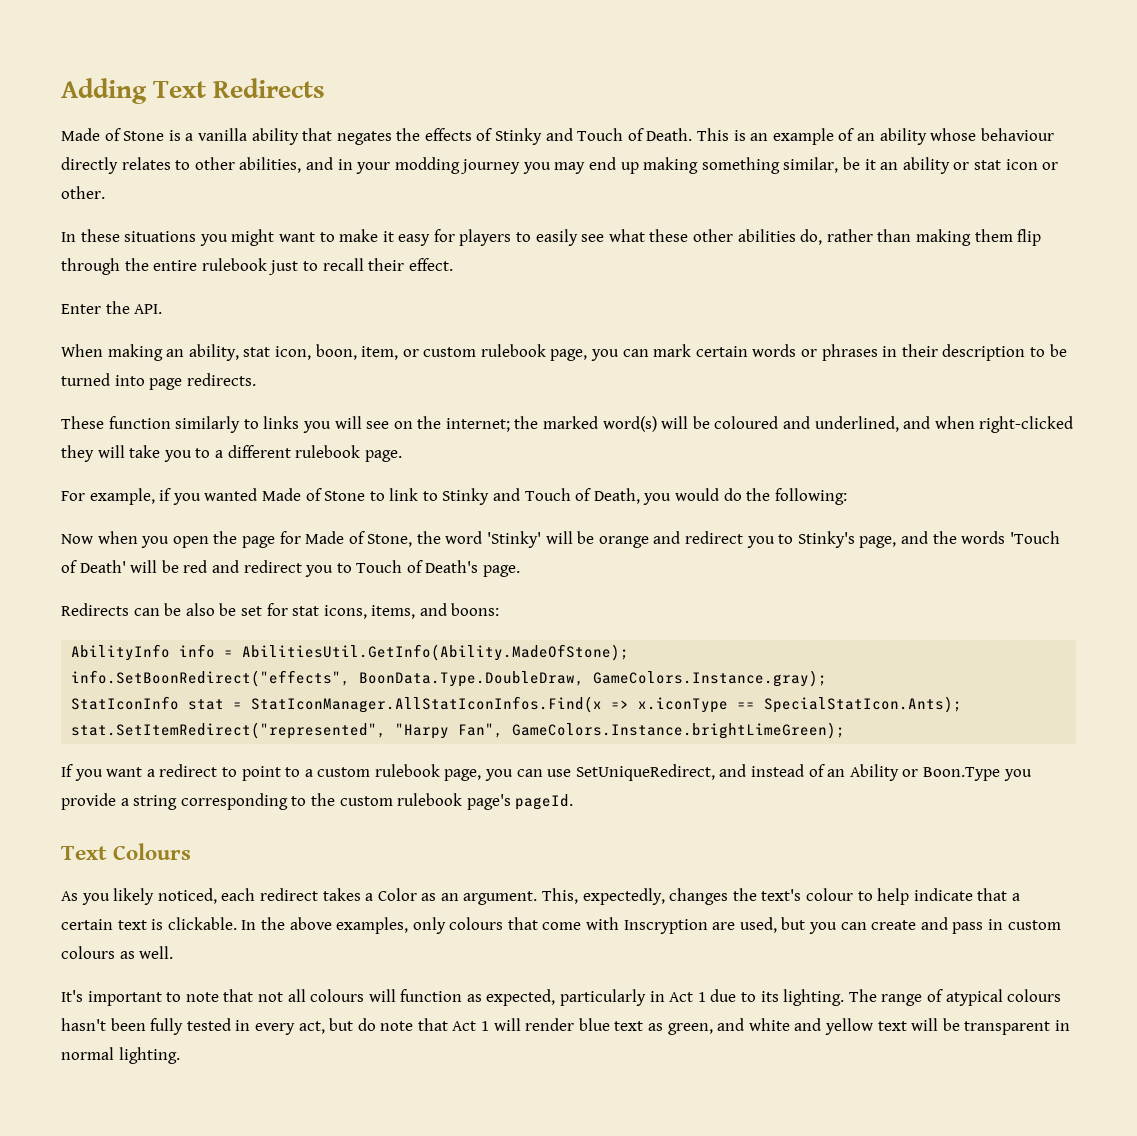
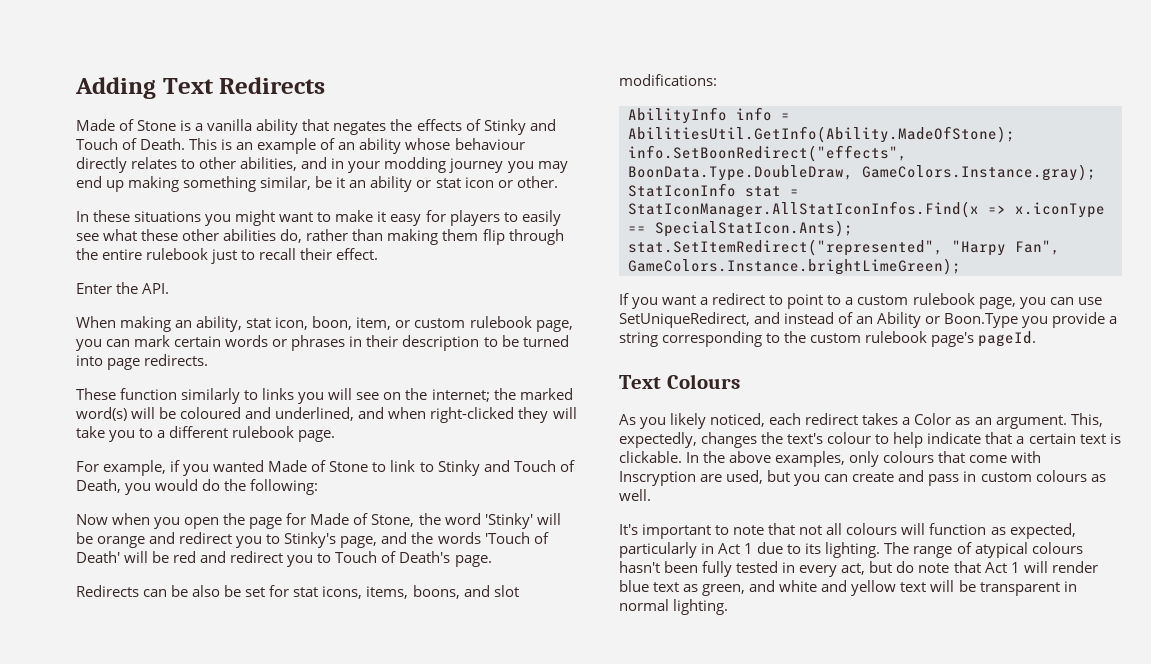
- Redirects can be also be set for stat icons, items, and boons:
+ Redirects can be also be set for stat icons, items, boons, and slot modifications:

